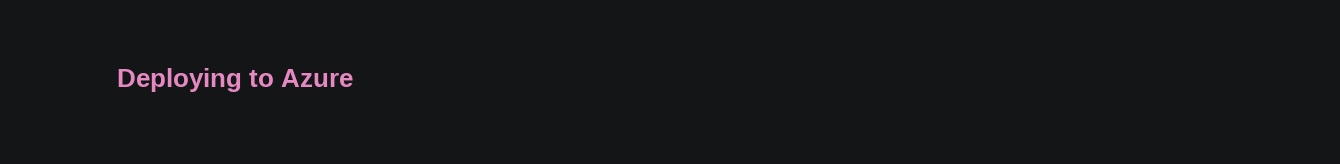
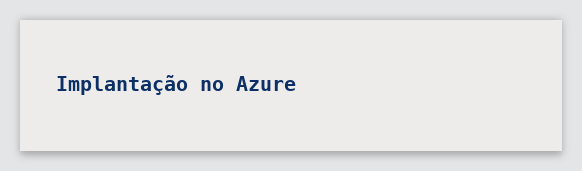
- Deploying to Azure
+ Implantação no Azure

